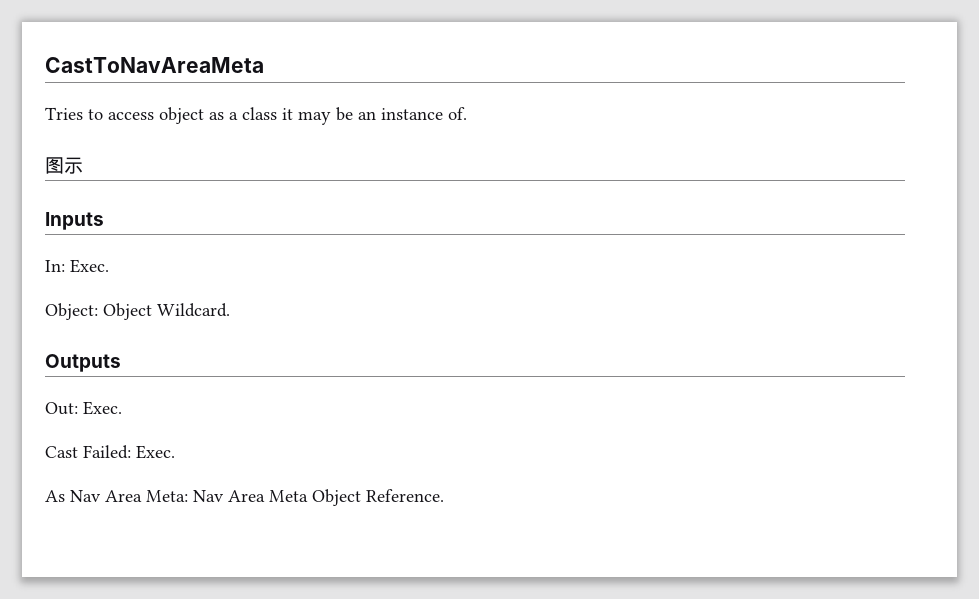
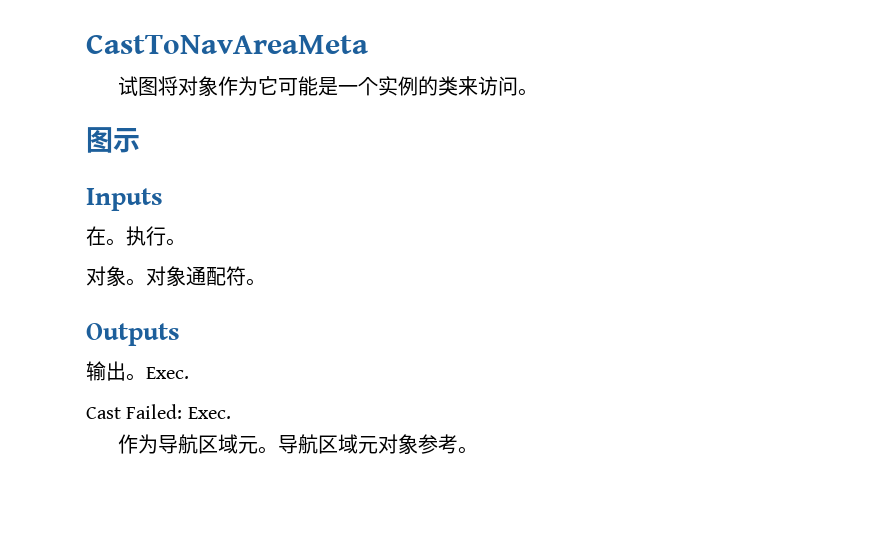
- Tries to access object as a class it may be an instance of.
+ 试图将对象作为它可能是一个实例的类来访问。
  图示
  Inputs
- In: Exec.
- Object: Object Wildcard.
+ 在。执行。
+ 对象。对象通配符。
- Out: Exec.
+ 输出。Exec.
- As Nav Area Meta: Nav Area Meta Object Reference.
+ 作为导航区域元。导航区域元对象参考。

